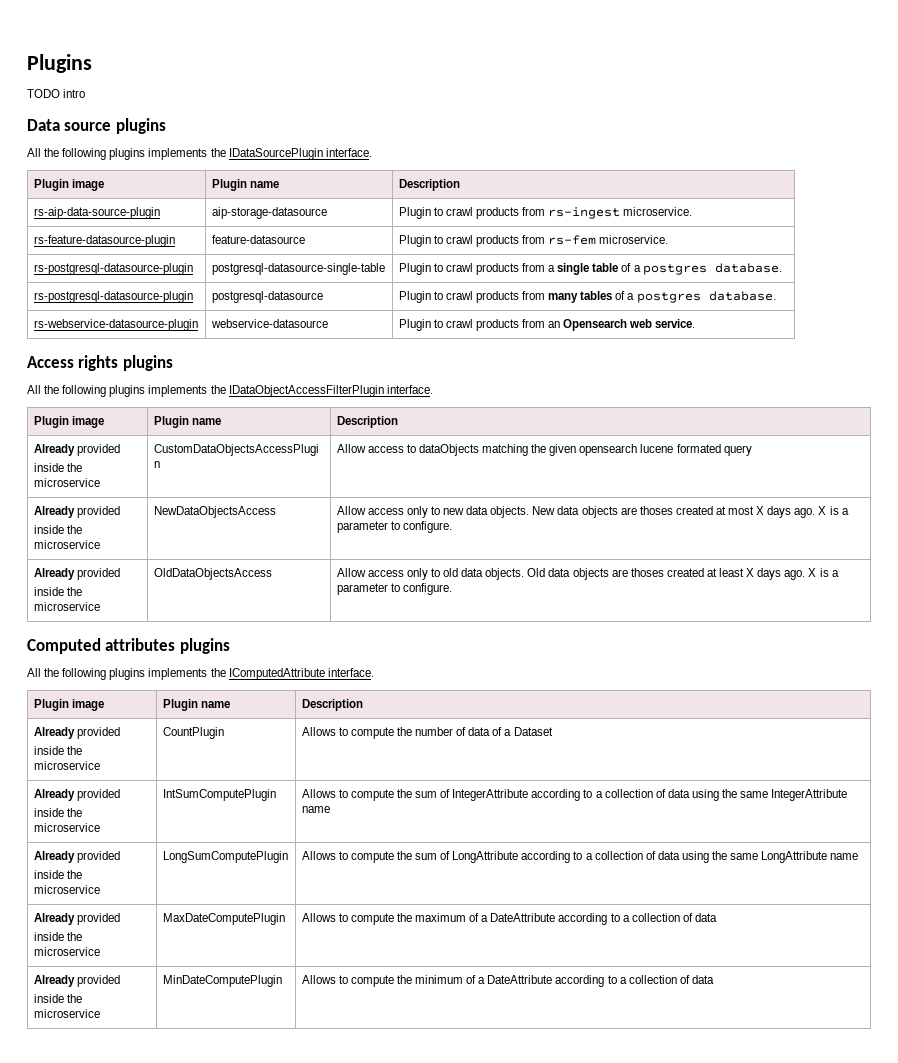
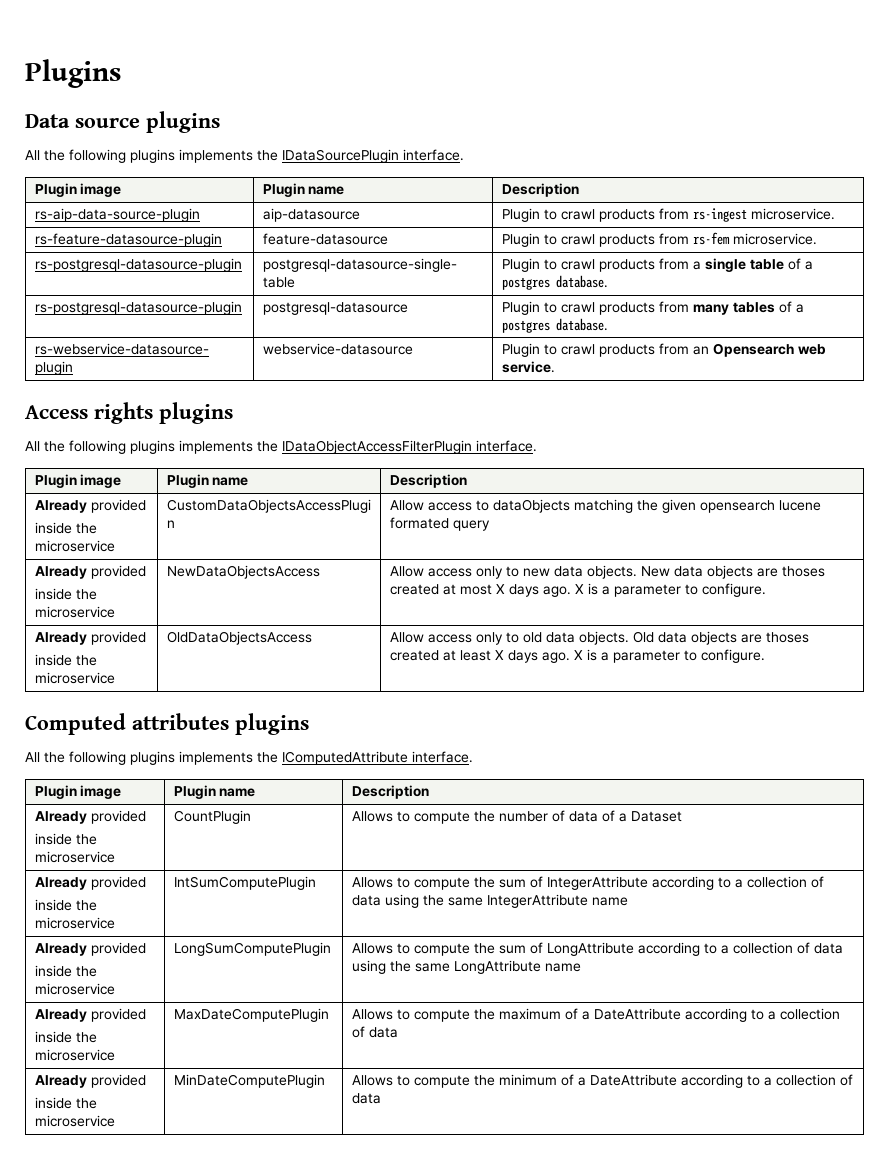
- TODO intro
- rs-aip-data-source-plugin | aip-storage-datasource | Plugin to crawl products from rs-ingest microservice.
+ rs-aip-data-source-plugin | aip-datasource | Plugin to crawl products from rs-ingest microservice.

